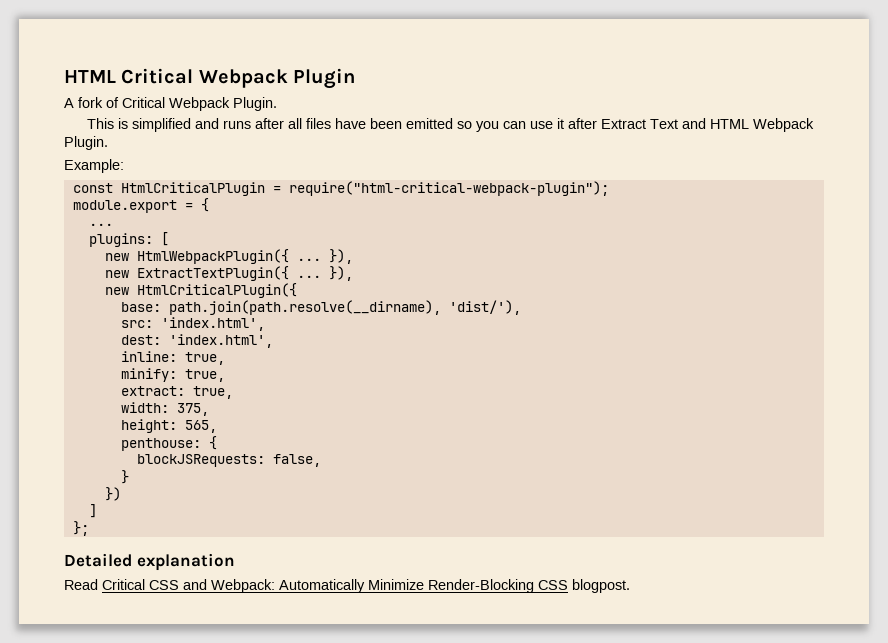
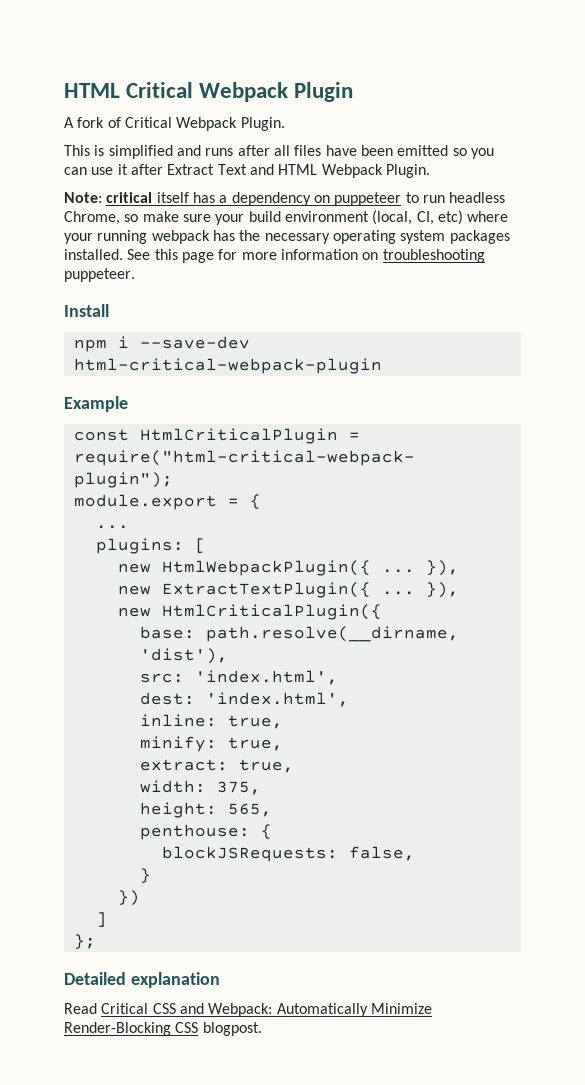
- Example:
+ Note: critical itself has a dependency on puppeteer to run headless Chrome, so make sure your build environment (local, CI, etc) where your running webpack has the necessary operating system packages installed. See this page for more information on troubleshooting puppeteer.
+ Install
+ npm i --save-dev html-critical-webpack-plugin
+ Example
- base: path.join(path.resolve(__dirname), 'dist/'),
+ base: path.resolve(__dirname, 'dist'),

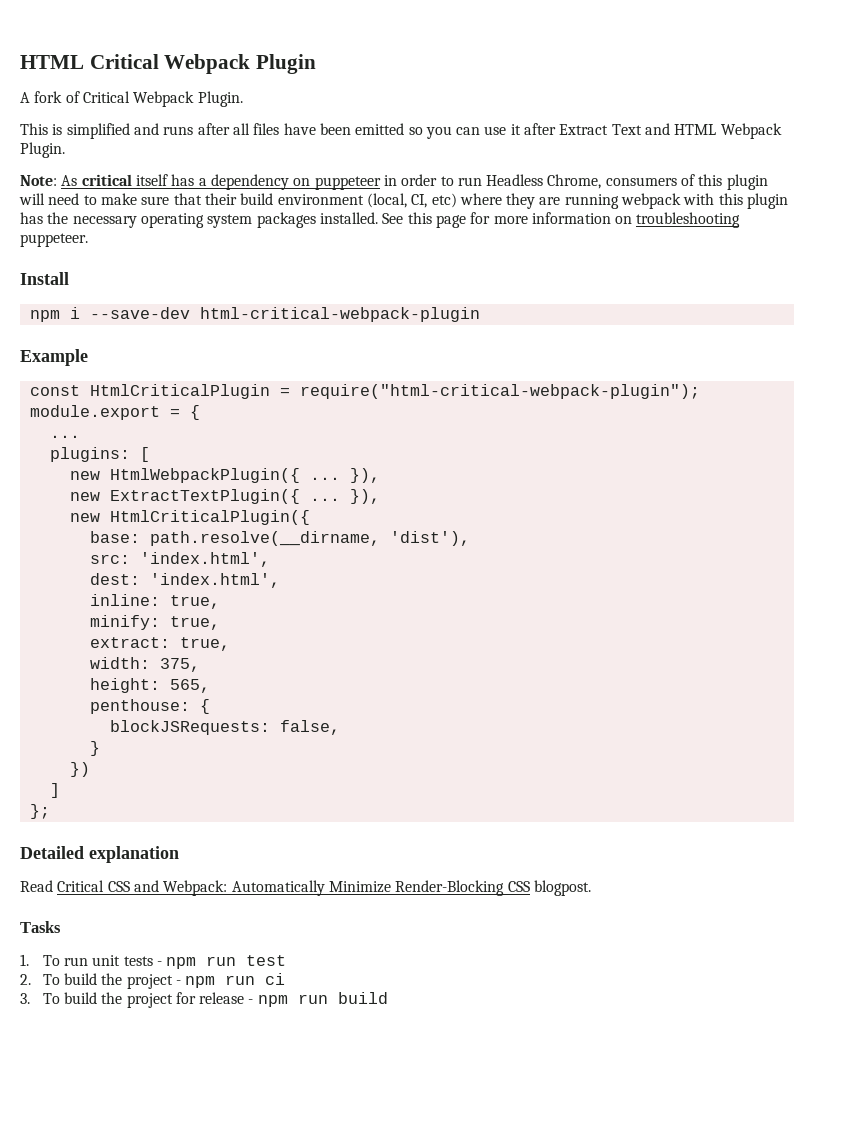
- Note: critical itself has a dependency on puppeteer to run headless Chrome, so make sure your build environment (local, CI, etc) where your running webpack has the necessary operating system packages installed.
+ Note: As critical itself has a dependency on puppeteer in order to run Headless Chrome, consumers of this plugin will need to make sure that their build environment (local, CI, etc) where they are running webpack with this plugin has the necessary operating system packages installed.
+ Tasks
+ 1. To run unit tests - npm run test
+ 2. To build the project - npm run ci
+ 3. To build the project for release - npm run build

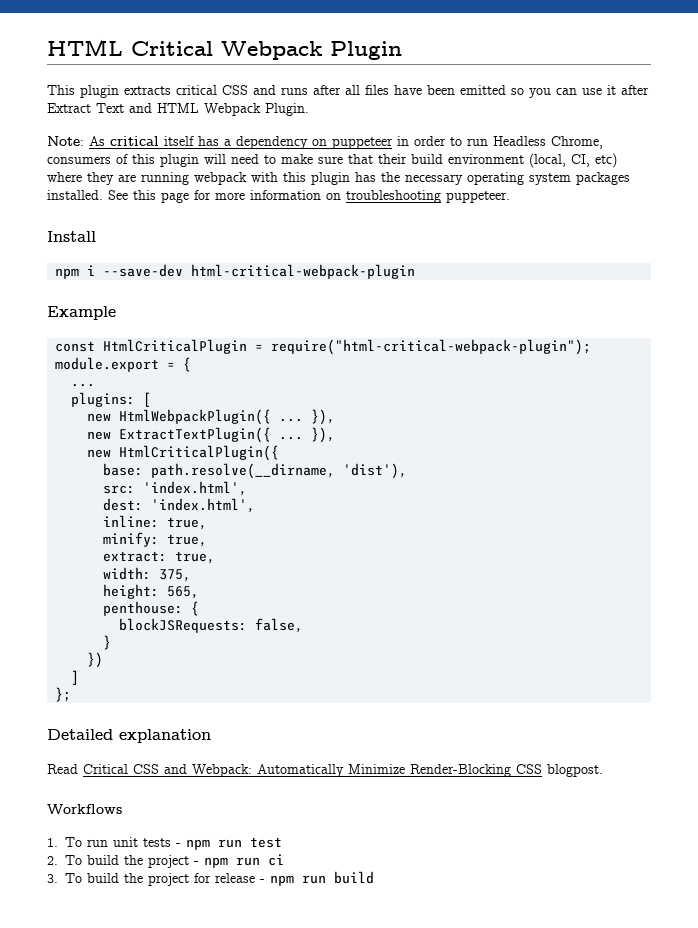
- A fork of Critical Webpack Plugin.
- This is simplified and runs after all files have been emitted so you can use it after Extract Text and HTML Webpack Plugin.
+ This plugin extracts critical CSS and runs after all files have been emitted so you can use it after Extract Text and HTML Webpack Plugin.
- Tasks
+ Workflows

